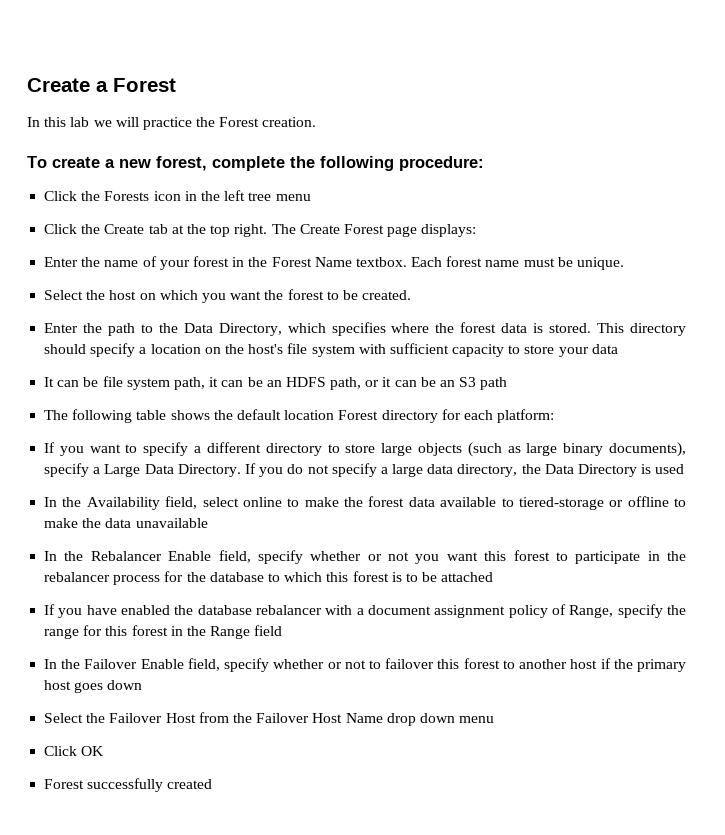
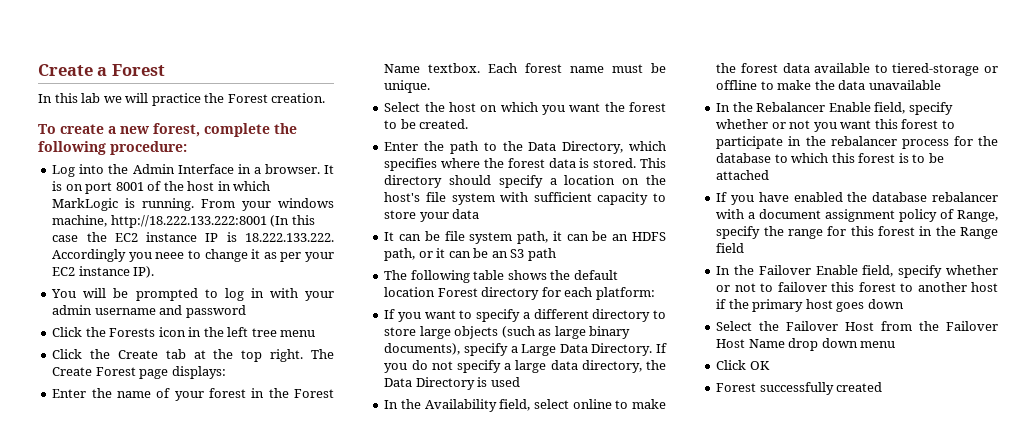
+ Log into the Admin Interface in a browser. It is on port 8001 of the host in which MarkLogic is running. From your windows machine, http://18.222.133.222:8001 (In this case the EC2 instance IP is 18.222.133.222. Accordingly you neee to change it as per your EC2 instance IP).
+ You will be prompted to log in with your admin username and password

